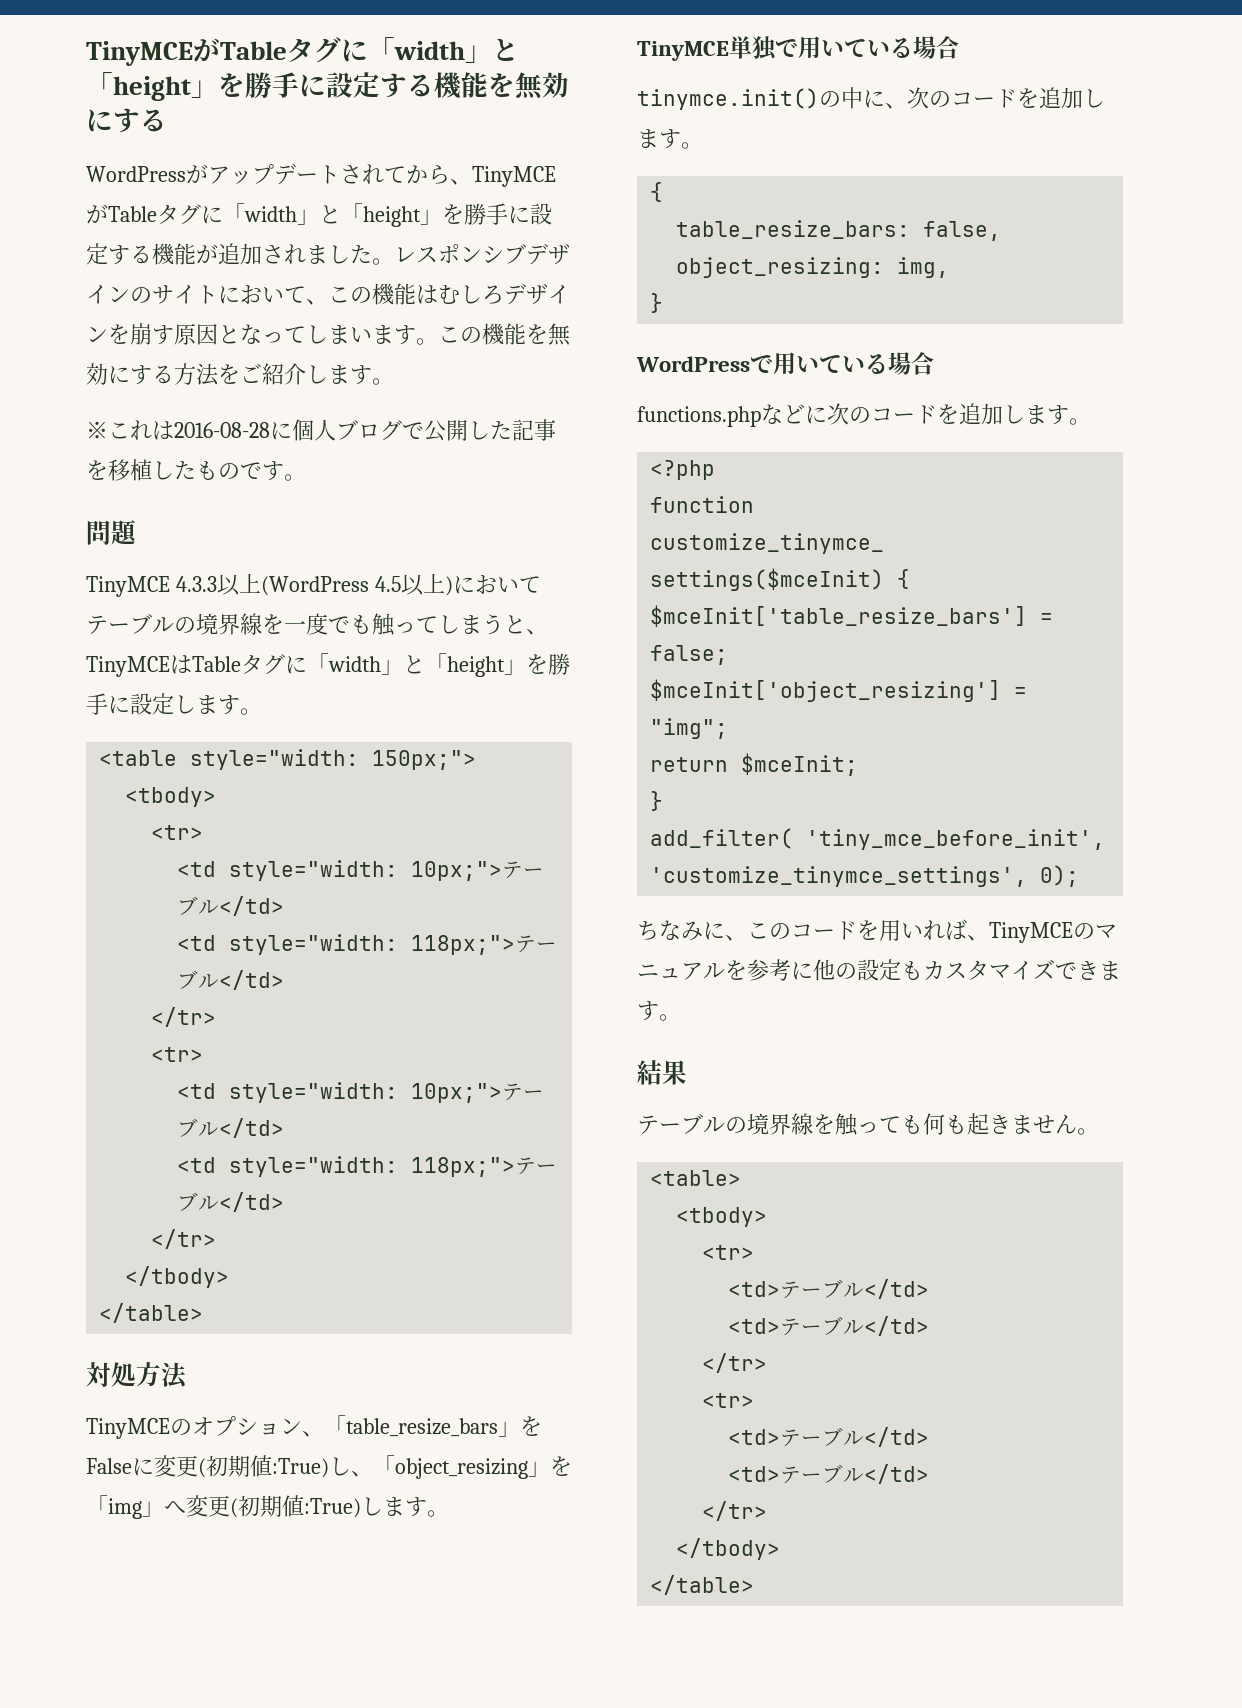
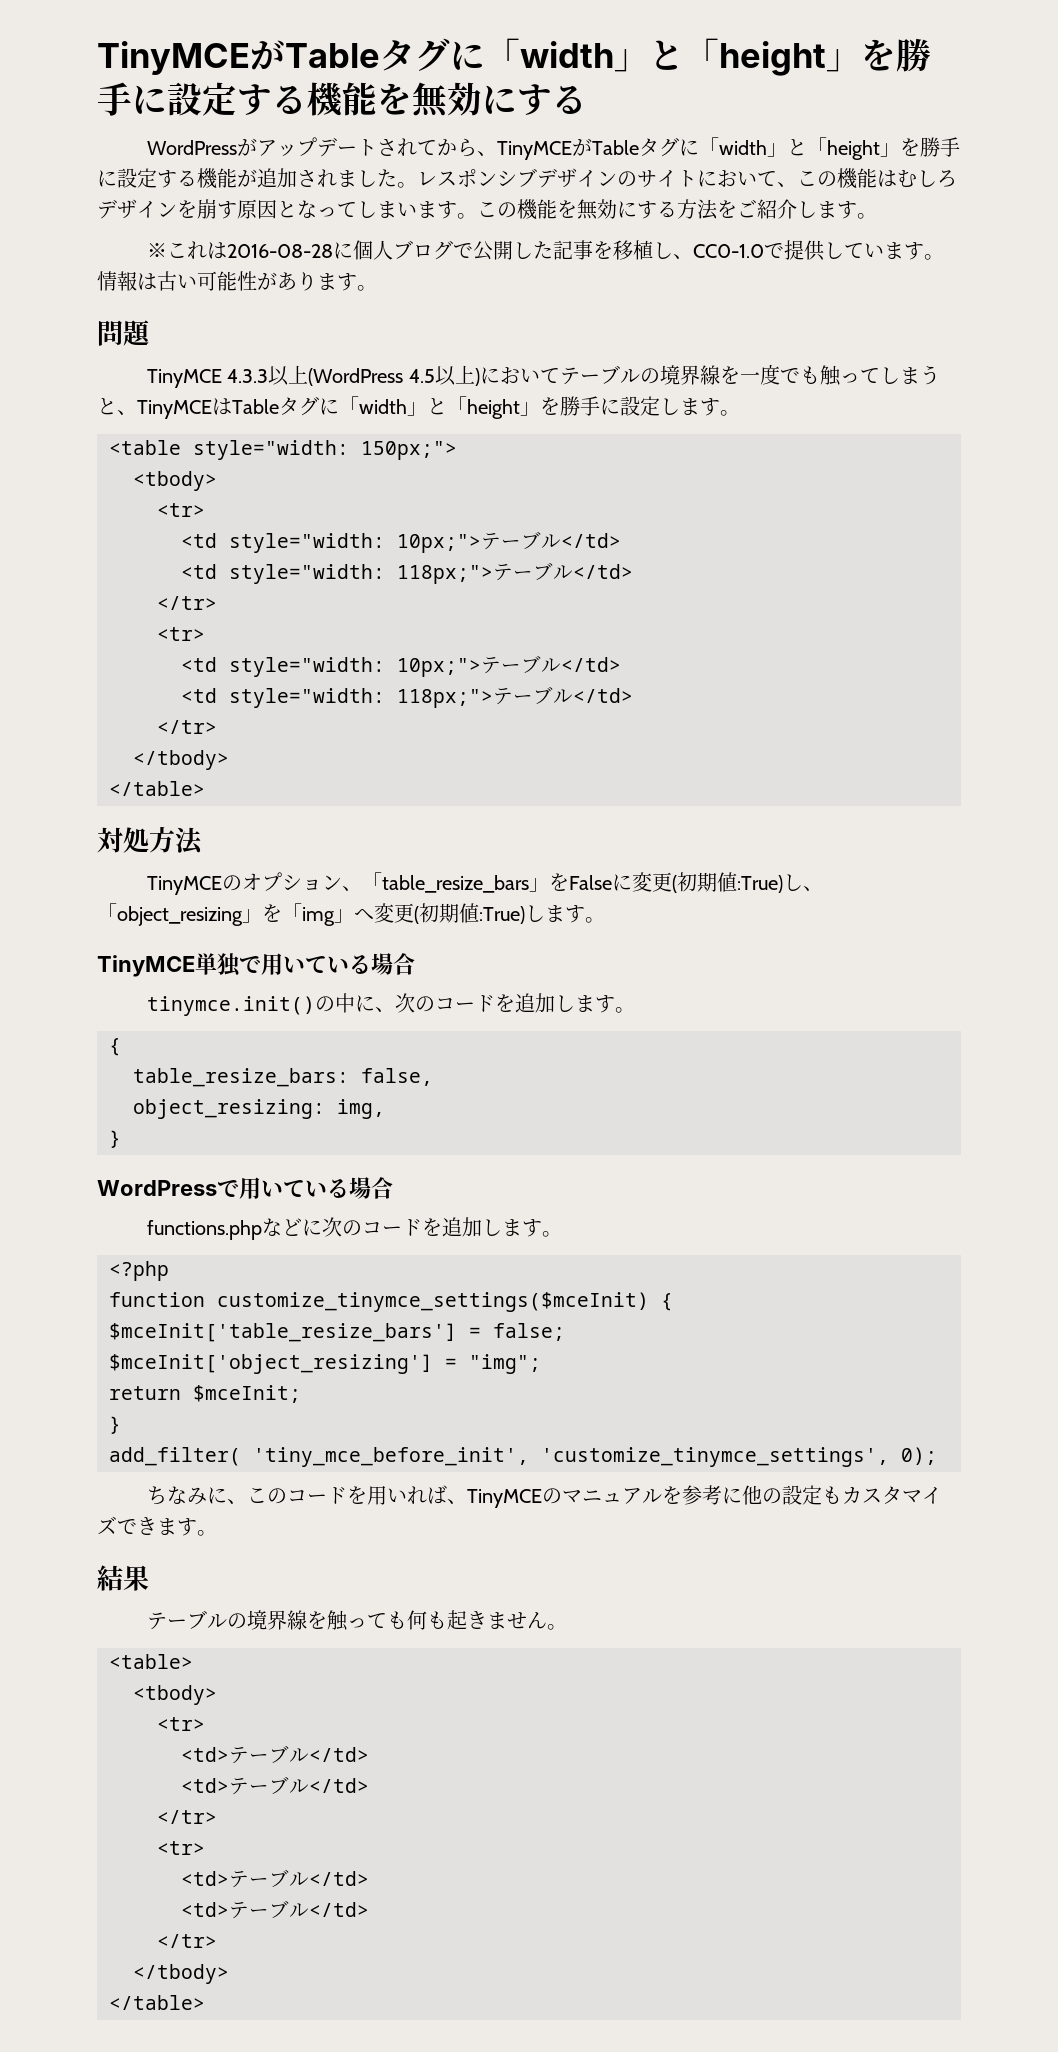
- ※これは2016-08-28に個人ブログで公開した記事を移植したものです。
+ ※これは2016-08-28に個人ブログで公開した記事を移植し、CC0-1.0で提供しています。情報は古い可能性があります。

